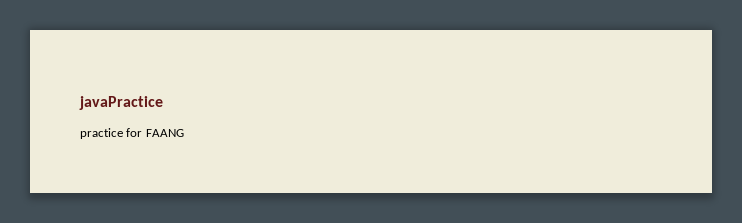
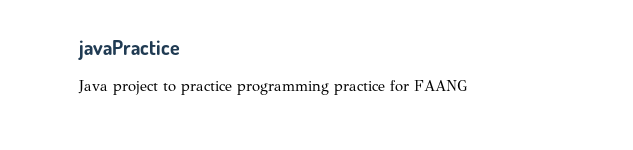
- practice for FAANG
+ Java project to practice programming practice for FAANG

